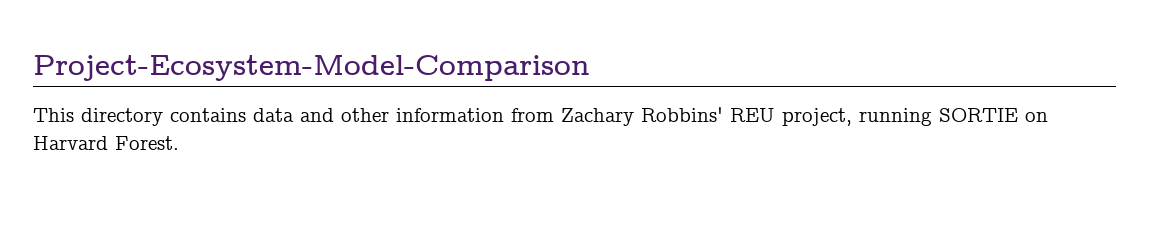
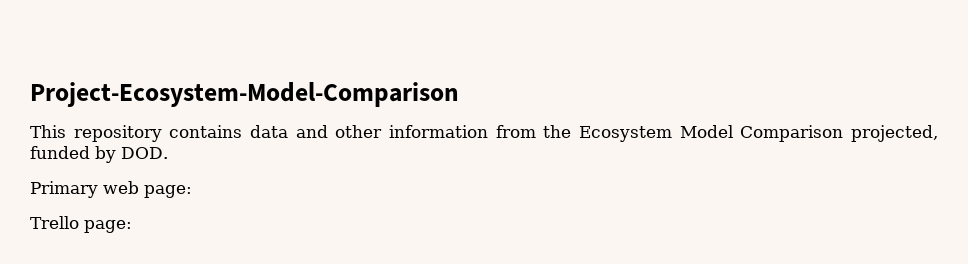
- This directory contains data and other information from Zachary Robbins' REU project, running SORTIE on Harvard Forest.
+ This repository contains data and other information from the Ecosystem Model Comparison projected, funded by DOD.
+ Primary web page:
+ Trello page:

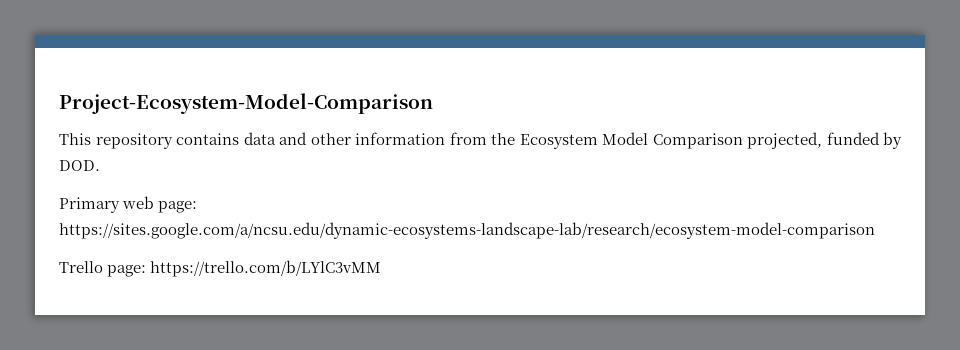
- Primary web page:
+ Primary web page: https://sites.google.com/a/ncsu.edu/dynamic-ecosystems-landscape-lab/research/ecosystem-model-comparison
- Trello page:
+ Trello page: https://trello.com/b/LYlC3vMM

